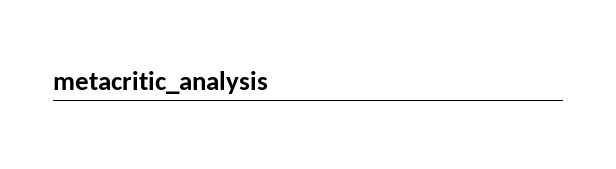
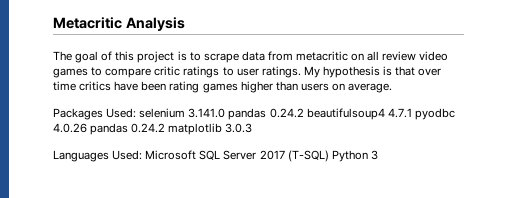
- metacritic_analysis
+ Metacritic Analysis
+ The goal of this project is to scrape data from metacritic on all review video games to compare critic ratings to user ratings. My hypothesis is that over time critics have been rating games higher than users on average.
+ Packages Used: selenium 3.141.0 pandas 0.24.2 beautifulsoup4 4.7.1 pyodbc 4.0.26 pandas 0.24.2 matplotlib 3.0.3
+ Languages Used: Microsoft SQL Server 2017 (T-SQL) Python 3

